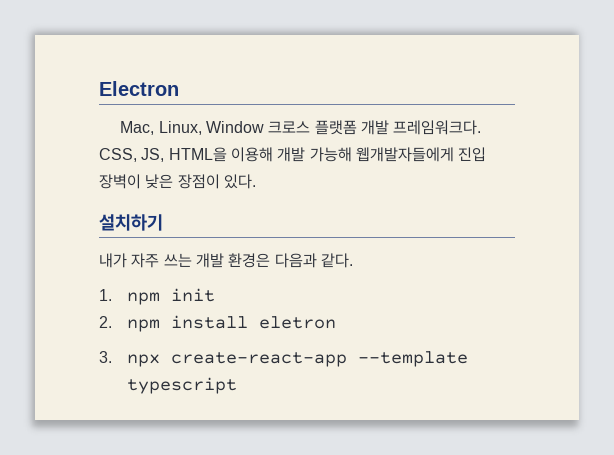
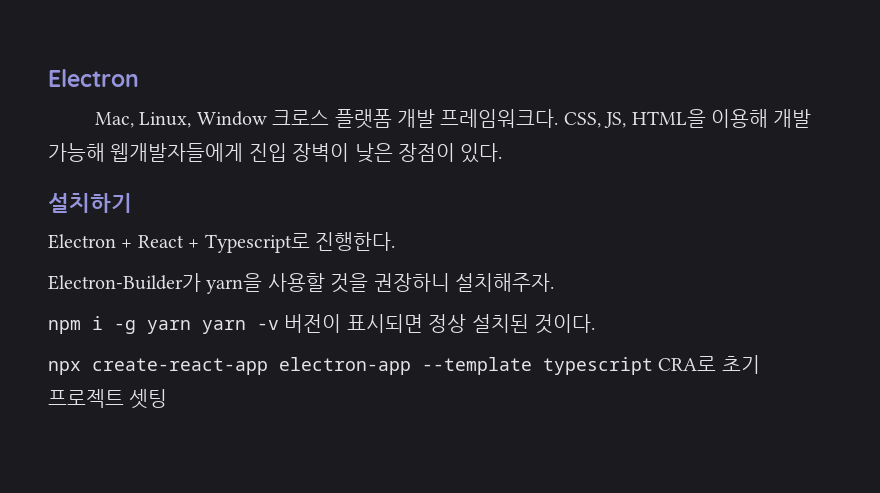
- 내가 자주 쓰는 개발 환경은 다음과 같다.
- 1. npm init
- 2. npm install eletron
- 3. npx create-react-app --template typescript
+ Electron + React + Typescript로 진행한다.
+ Electron-Builder가 yarn을 사용할 것을 권장하니 설치해주자.
+ npm i -g yarn yarn -v 버전이 표시되면 정상 설치된 것이다.
+ npx create-react-app electron-app --template typescript CRA로 초기 프로젝트 셋팅

